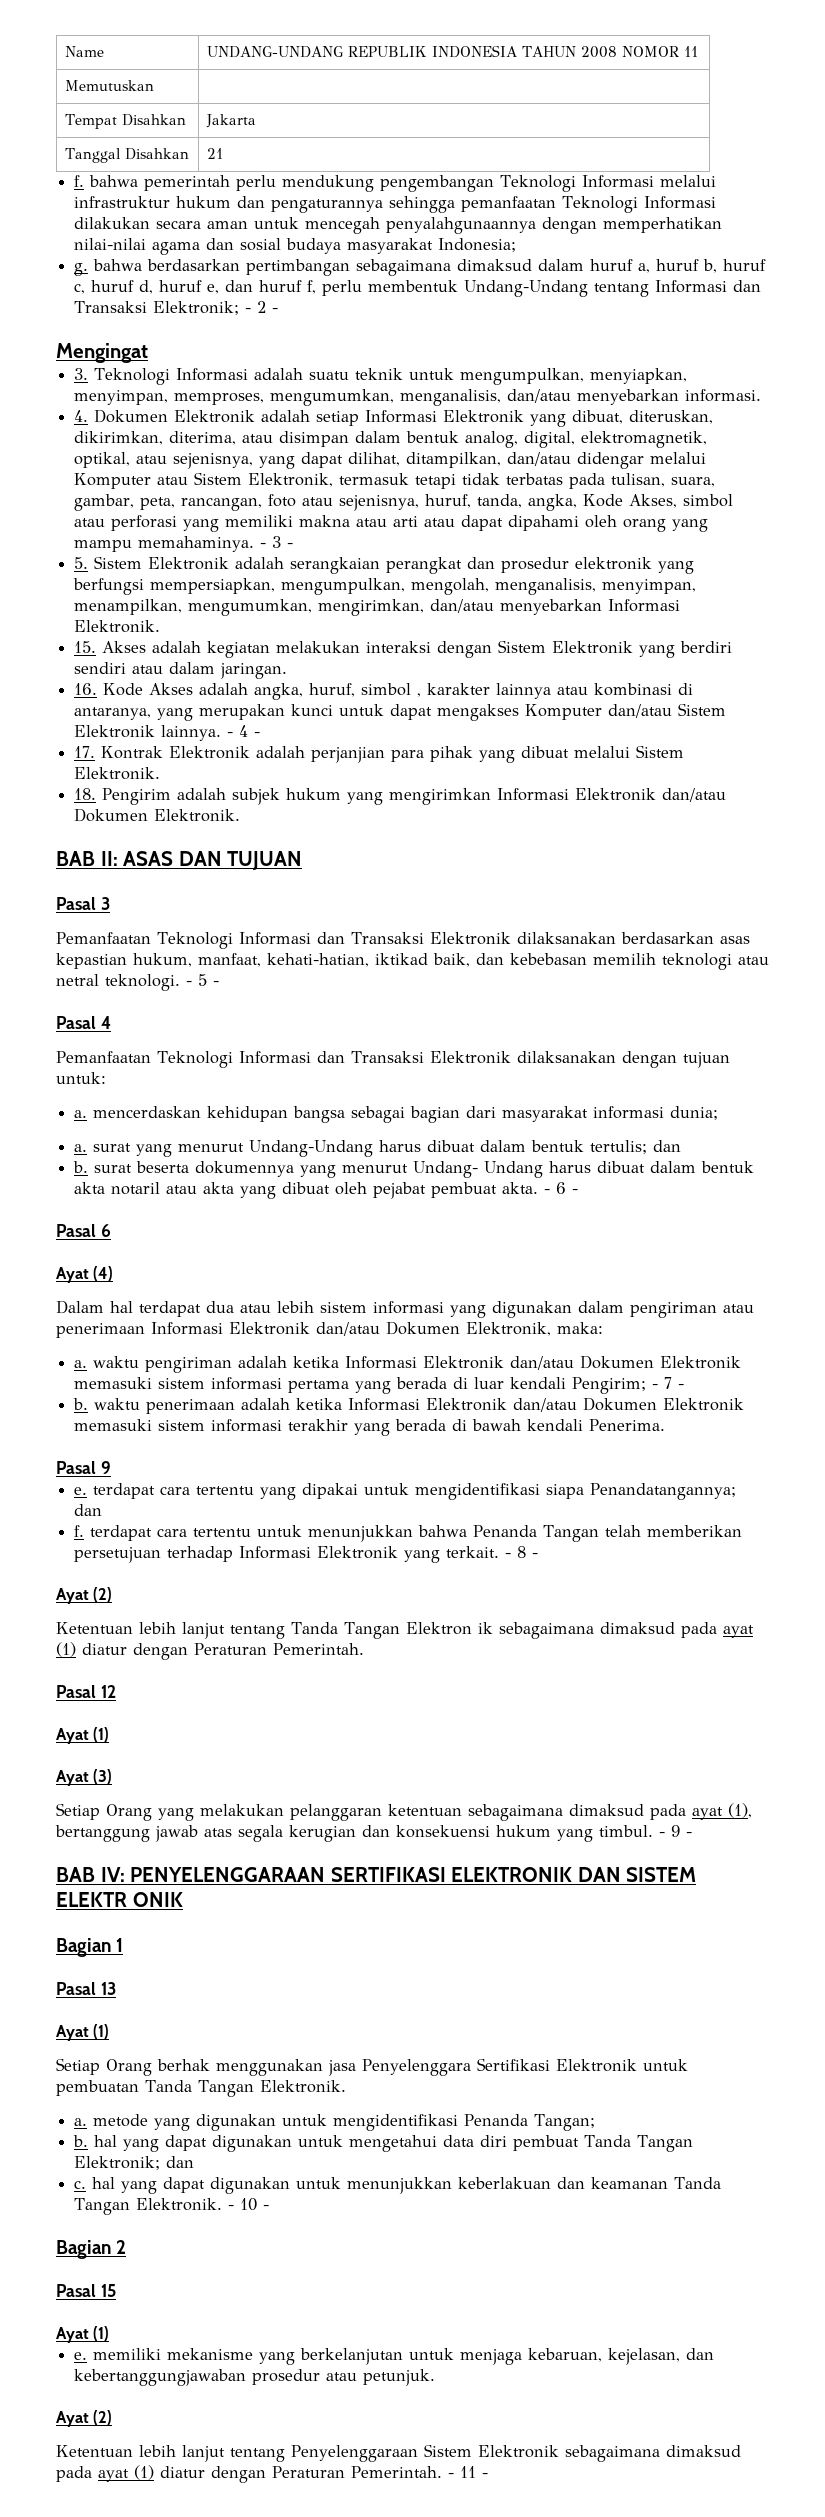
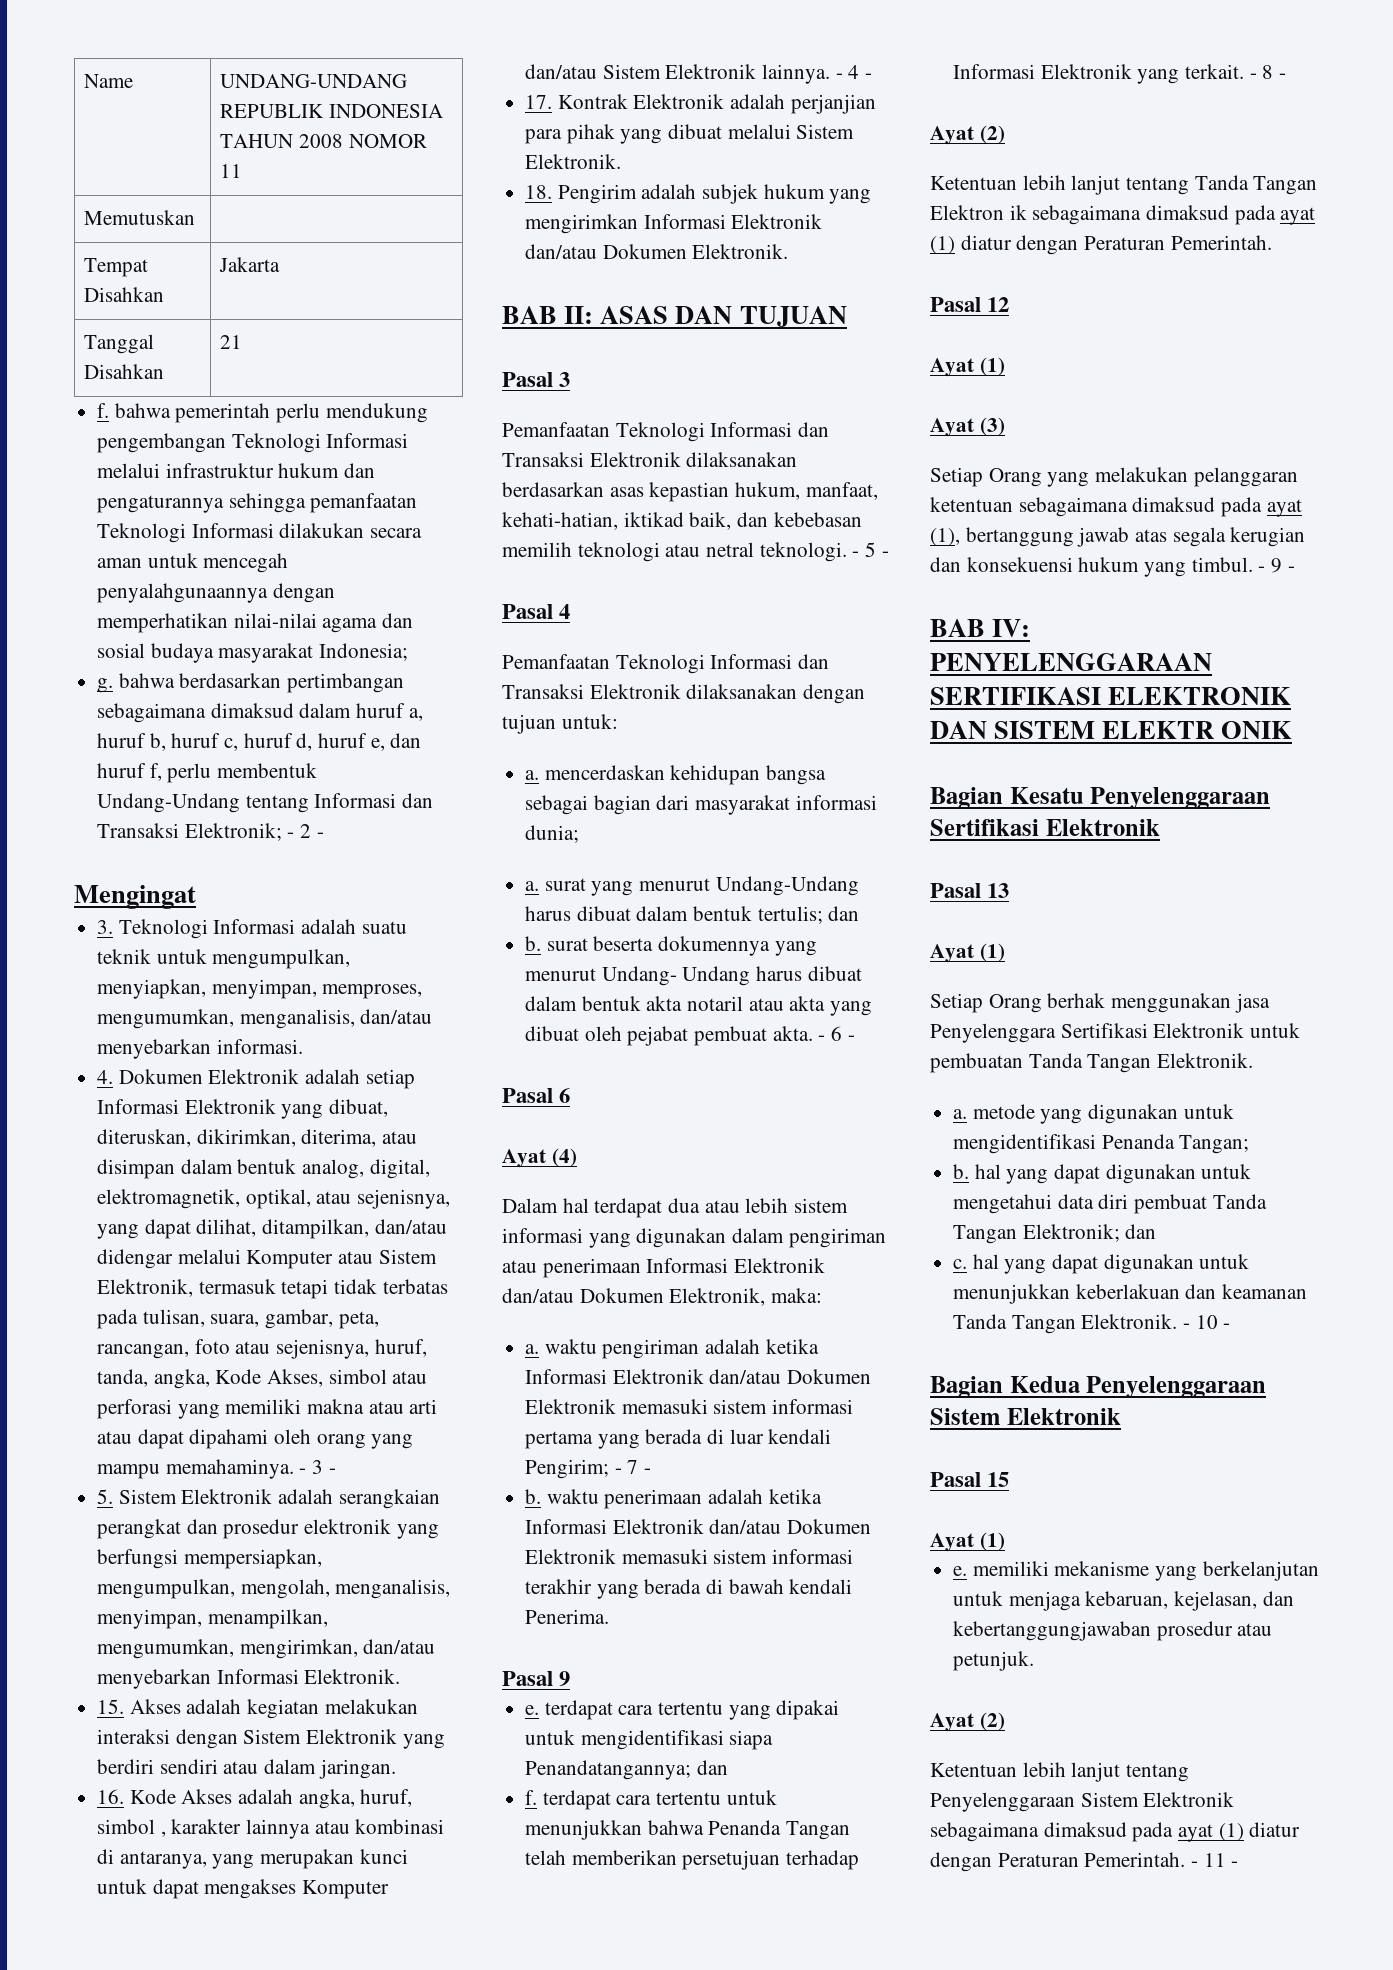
- Bagian 1
+ Bagian Kesatu Penyelenggaraan Sertifikasi Elektronik
- Bagian 2
+ Bagian Kedua Penyelenggaraan Sistem Elektronik

